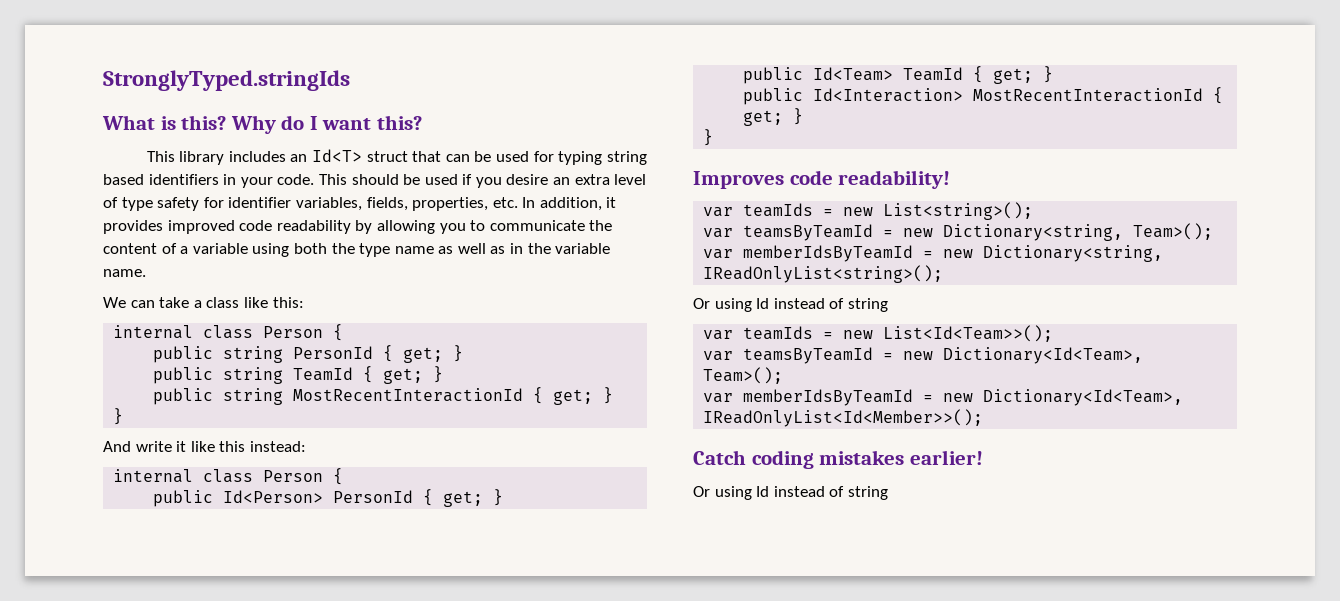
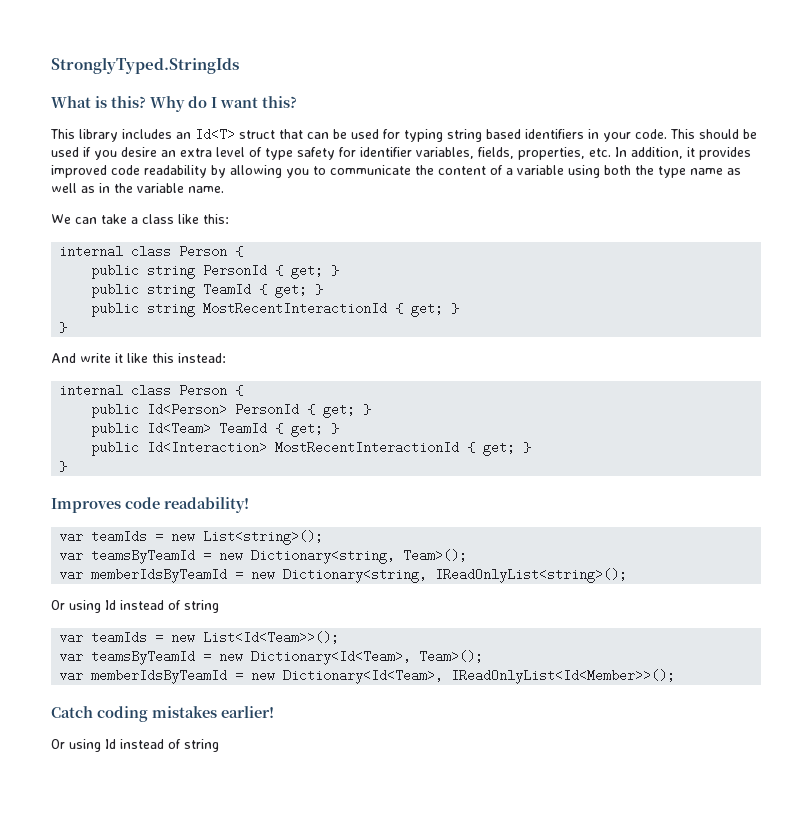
- StronglyTyped.stringIds
+ StronglyTyped.StringIds

